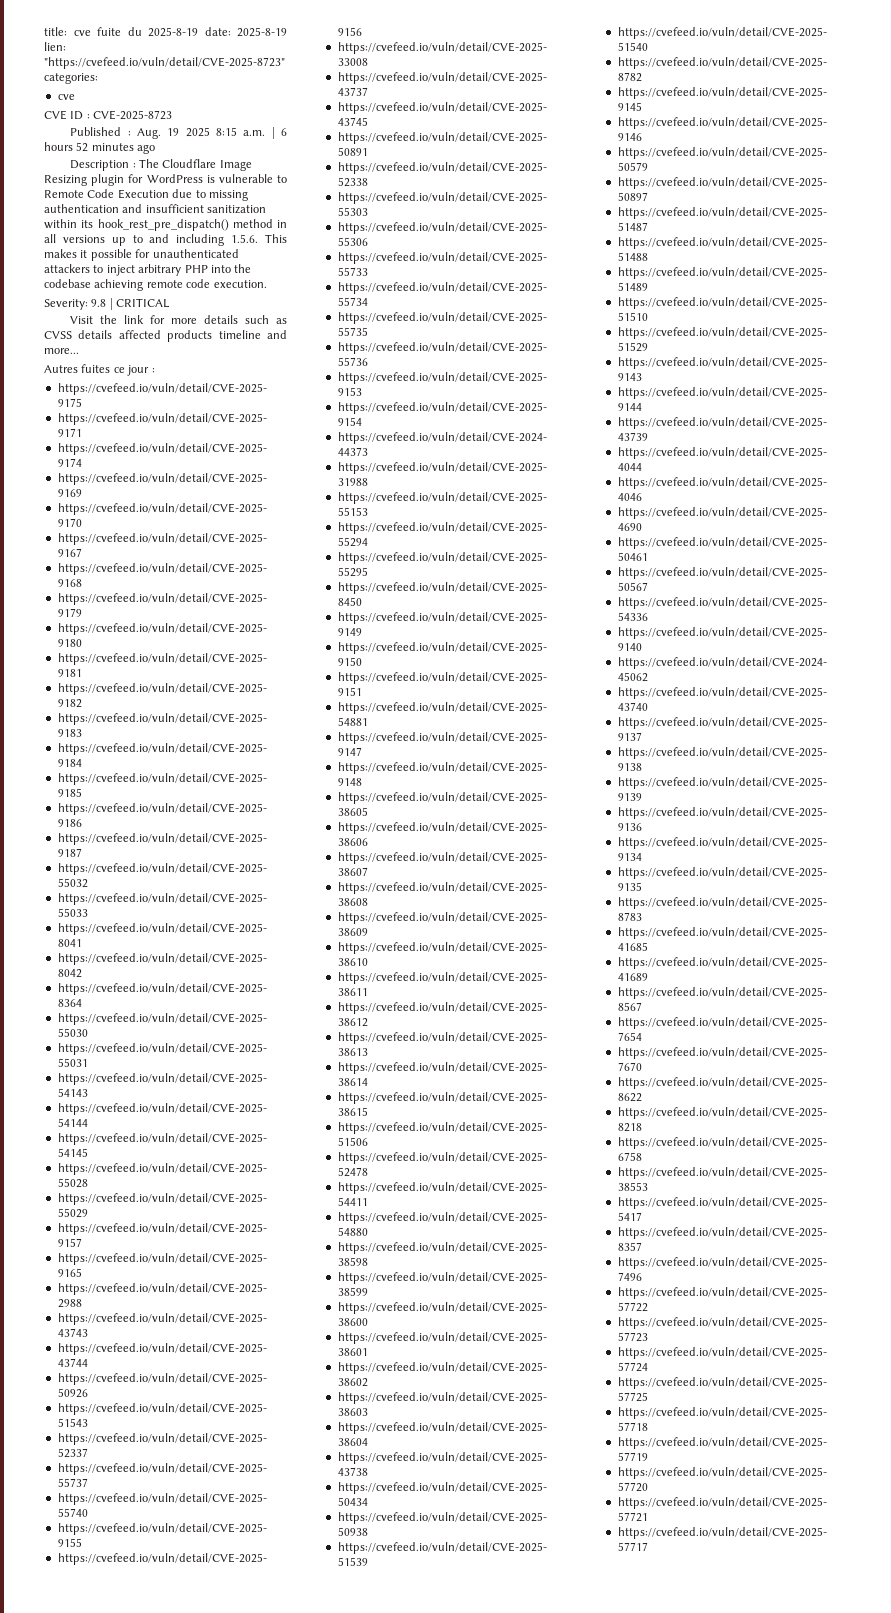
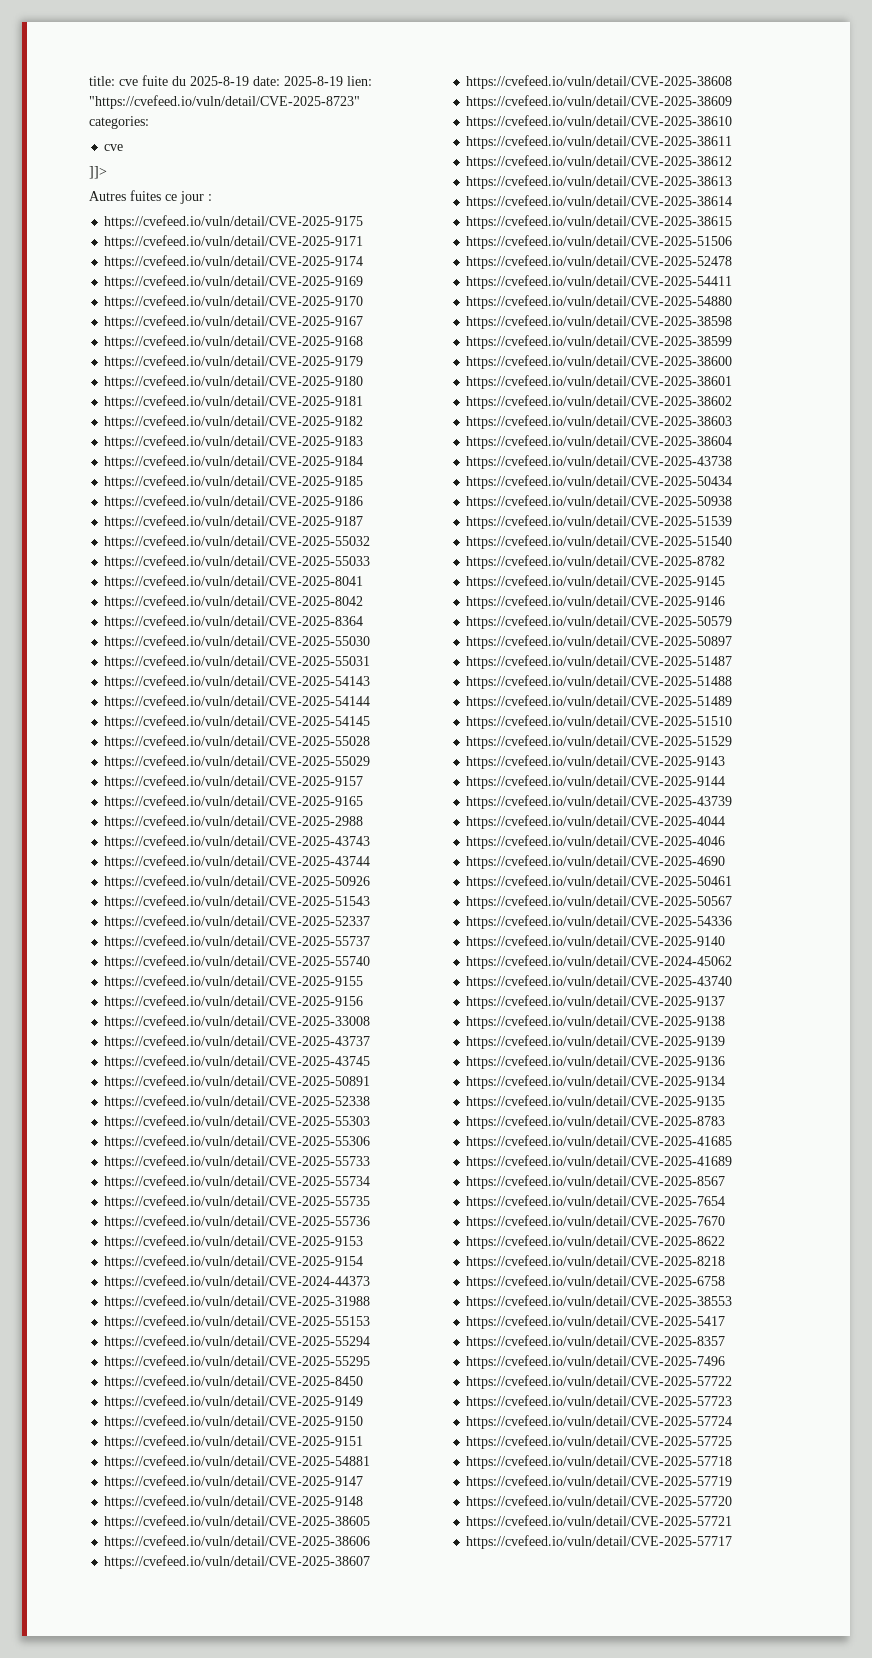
- CVE ID : CVE-2025-8723
- Published : Aug. 19 2025 8:15 a.m. | 6 hours 52 minutes ago
- Description : The Cloudflare Image Resizing plugin for WordPress is vulnerable to Remote Code Execution due to missing authentication and insufficient sanitization within its hook_rest_pre_dispatch() method in all versions up to and including 1.5.6. This makes it possible for unauthenticated attackers to inject arbitrary PHP into the codebase achieving remote code execution.
- Severity: 9.8 | CRITICAL
- Visit the link for more details such as CVSS details affected products timeline and more...
+ ]]>

